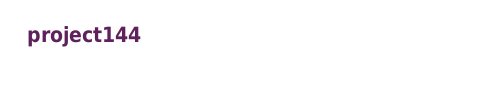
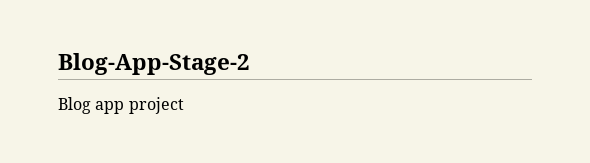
- project144
+ Blog-App-Stage-2
+ Blog app project

